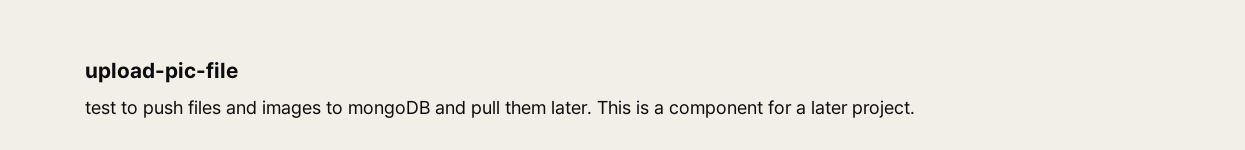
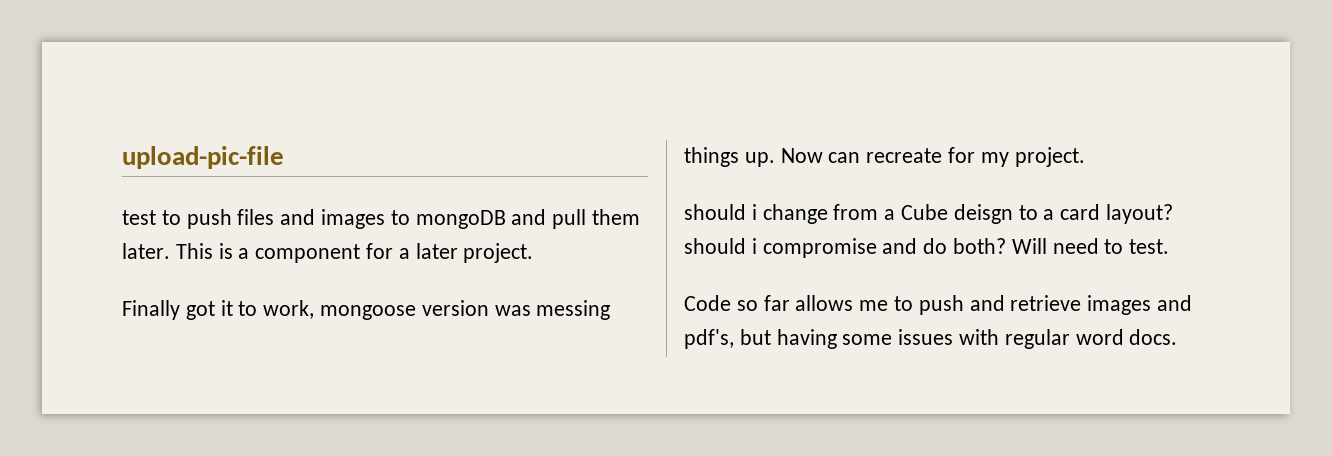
+ Finally got it to work, mongoose version was messing things up. Now can recreate for my project.
+ should i change from a Cube deisgn to a card layout? should i compromise and do both? Will need to test.
+ Code so far allows me to push and retrieve images and pdf's, but having some issues with regular word docs.

